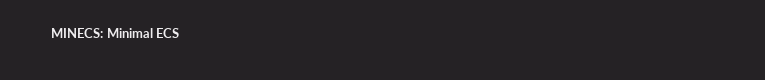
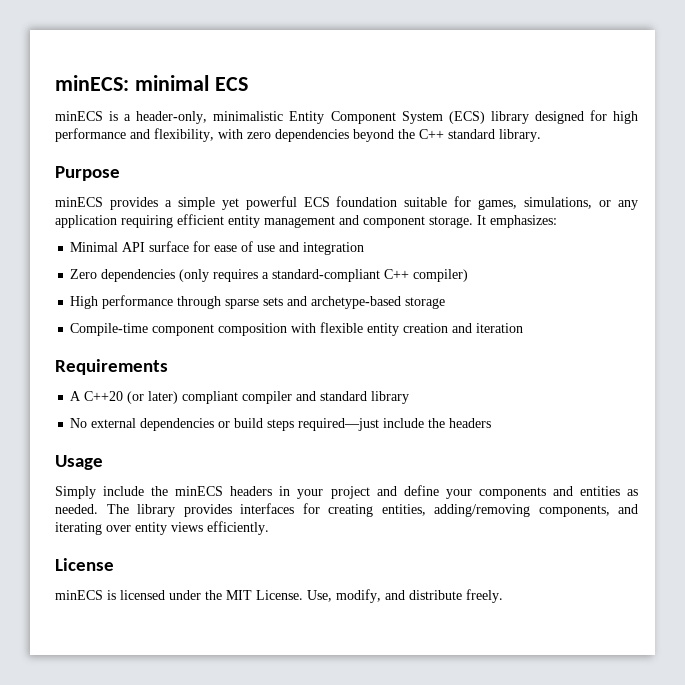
- MINECS: Minimal ECS
+ minECS: minimal ECS
+ minECS is a header-only, minimalistic Entity Component System (ECS) library designed for high performance and flexibility, with zero dependencies beyond the C++ standard library.
+ Purpose
+ minECS provides a simple yet powerful ECS foundation suitable for games, simulations, or any application requiring efficient entity management and component storage. It emphasizes:
+ Minimal API surface for ease of use and integration
+ Zero dependencies (only requires a standard-compliant C++ compiler)
+ High performance through sparse sets and archetype-based storage
+ Compile-time component composition with flexible entity creation and iteration
+ Requirements
+ A C++20 (or later) compliant compiler and standard library
+ No external dependencies or build steps required—just include the headers
+ Usage
+ Simply include the minECS headers in your project and define your components and entities as needed. The library provides interfaces for creating entities, adding/removing components, and iterating over entity views efficiently.
+ License
+ minECS is licensed under the MIT License. Use, modify, and distribute freely.

